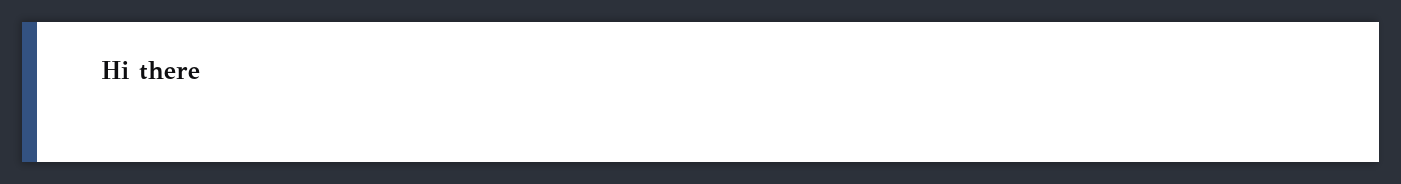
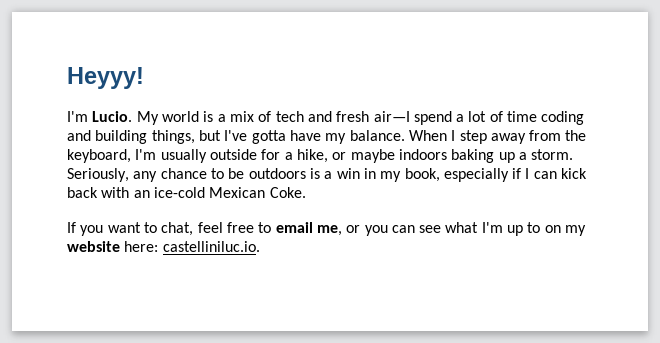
- Hi there
+ Heyyy!
+ I'm Lucio. My world is a mix of tech and fresh air—I spend a lot of time coding and building things, but I've gotta have my balance. When I step away from the keyboard, I'm usually outside for a hike, or maybe indoors baking up a storm. Seriously, any chance to be outdoors is a win in my book, especially if I can kick back with an ice-cold Mexican Coke.
+ If you want to chat, feel free to email me, or you can see what I'm up to on my website here: castelliniluc.io.

